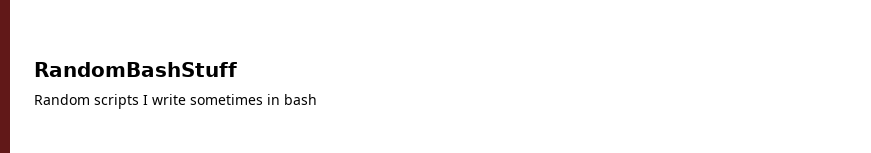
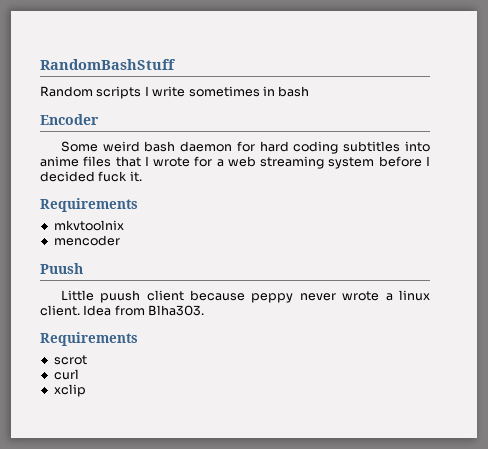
+ Encoder
+ Some weird bash daemon for hard coding subtitles into anime files that I wrote for a web streaming system before I decided fuck it.
+ Requirements
+ mkvtoolnix
+ mencoder
+ Puush
+ Little puush client because peppy never wrote a linux client. Idea from Blha303.
+ Requirements
+ scrot
+ curl
+ xclip

